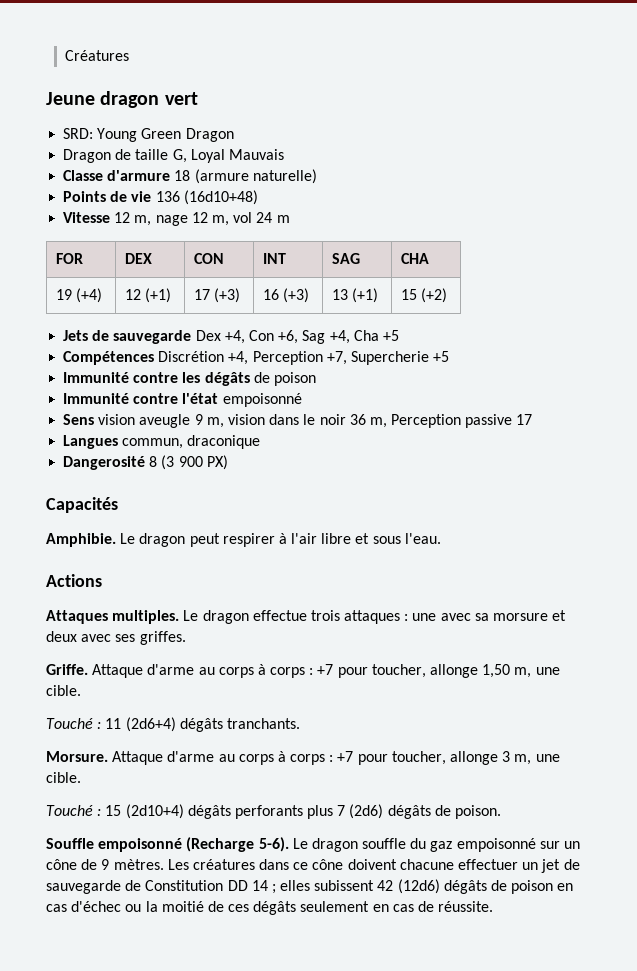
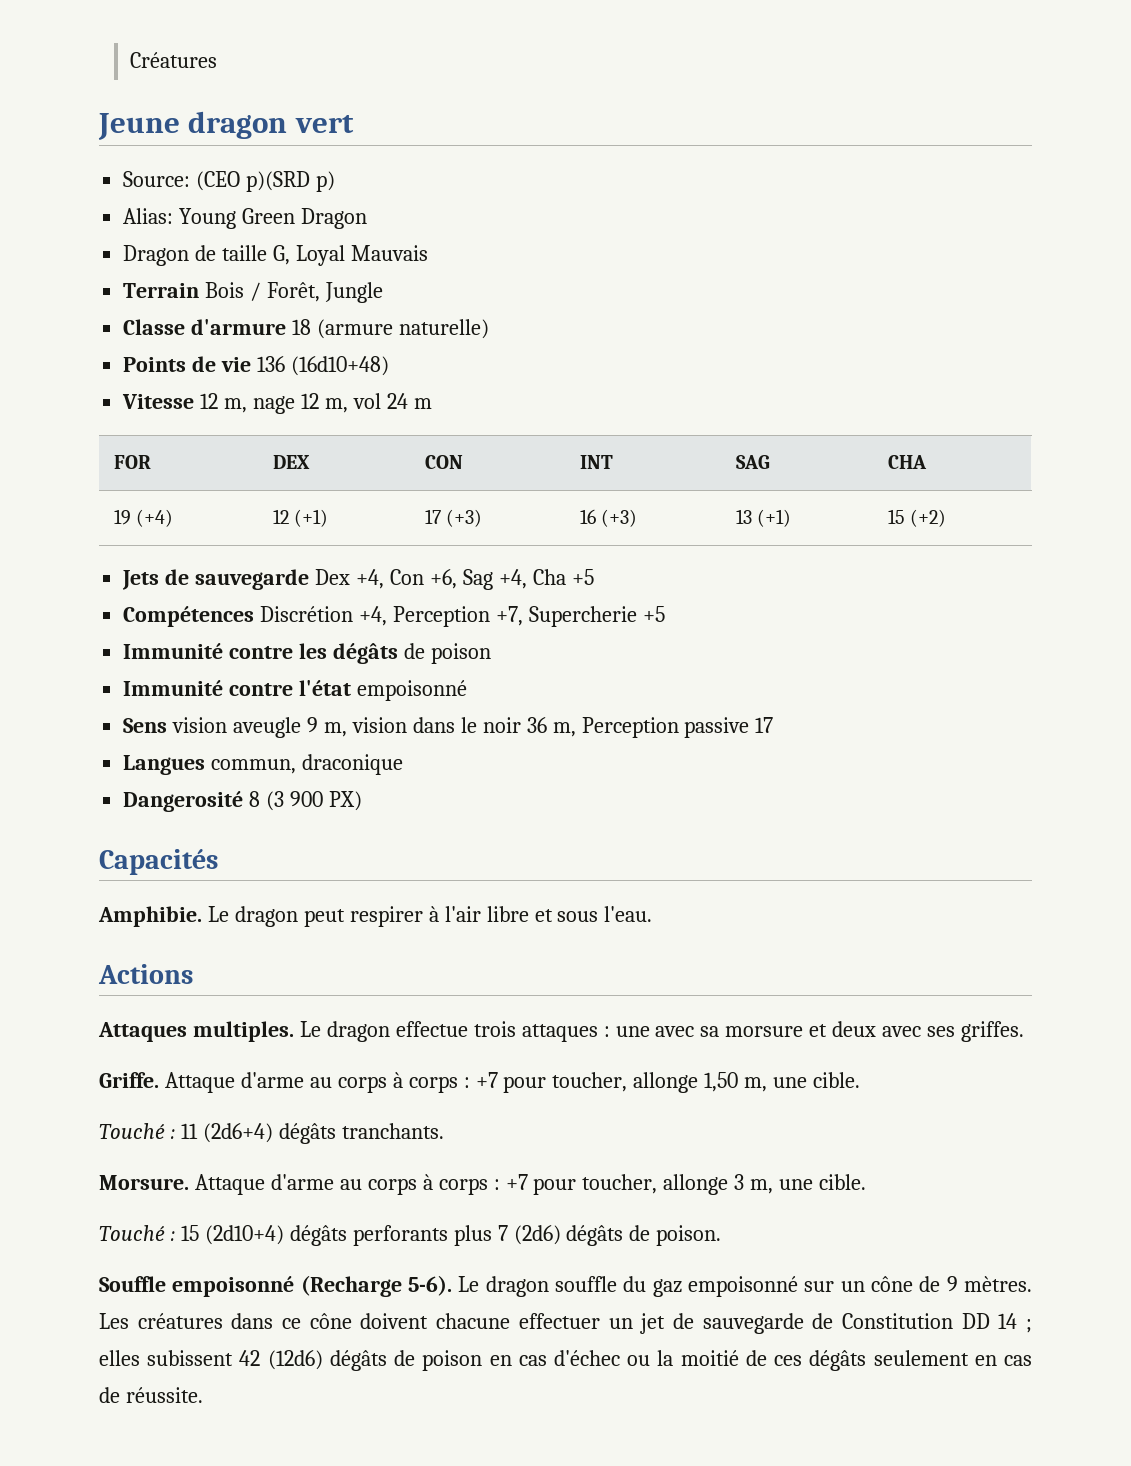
- SRD: Young Green Dragon
+ Source: (CEO p)(SRD p)
+ Alias: Young Green Dragon
+ Terrain Bois / Forêt, Jungle

